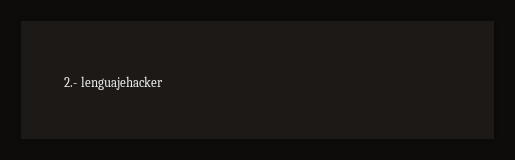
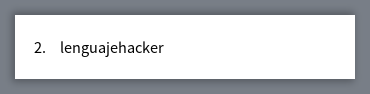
- 2.- lenguajehacker
+ 2. lenguajehacker

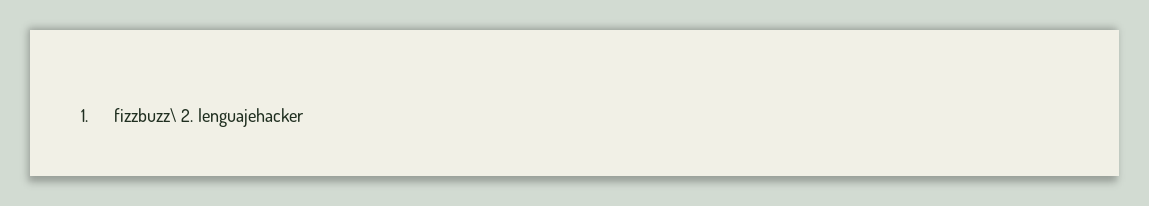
- 2. lenguajehacker
+ 1. fizzbuzz\ 2. lenguajehacker

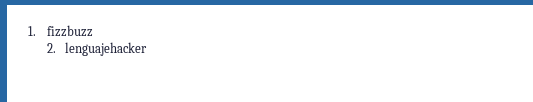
- 1. fizzbuzz\ 2. lenguajehacker
+ 1. fizzbuzz
+ 2. lenguajehacker

